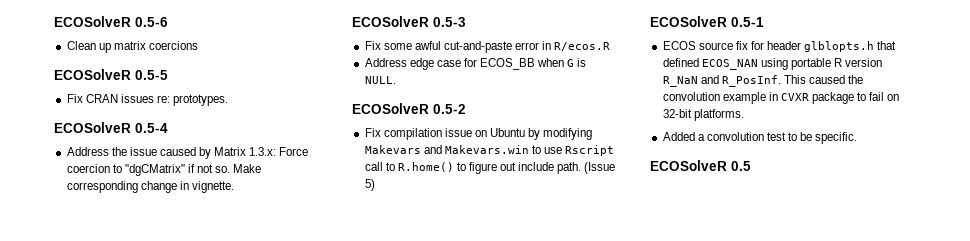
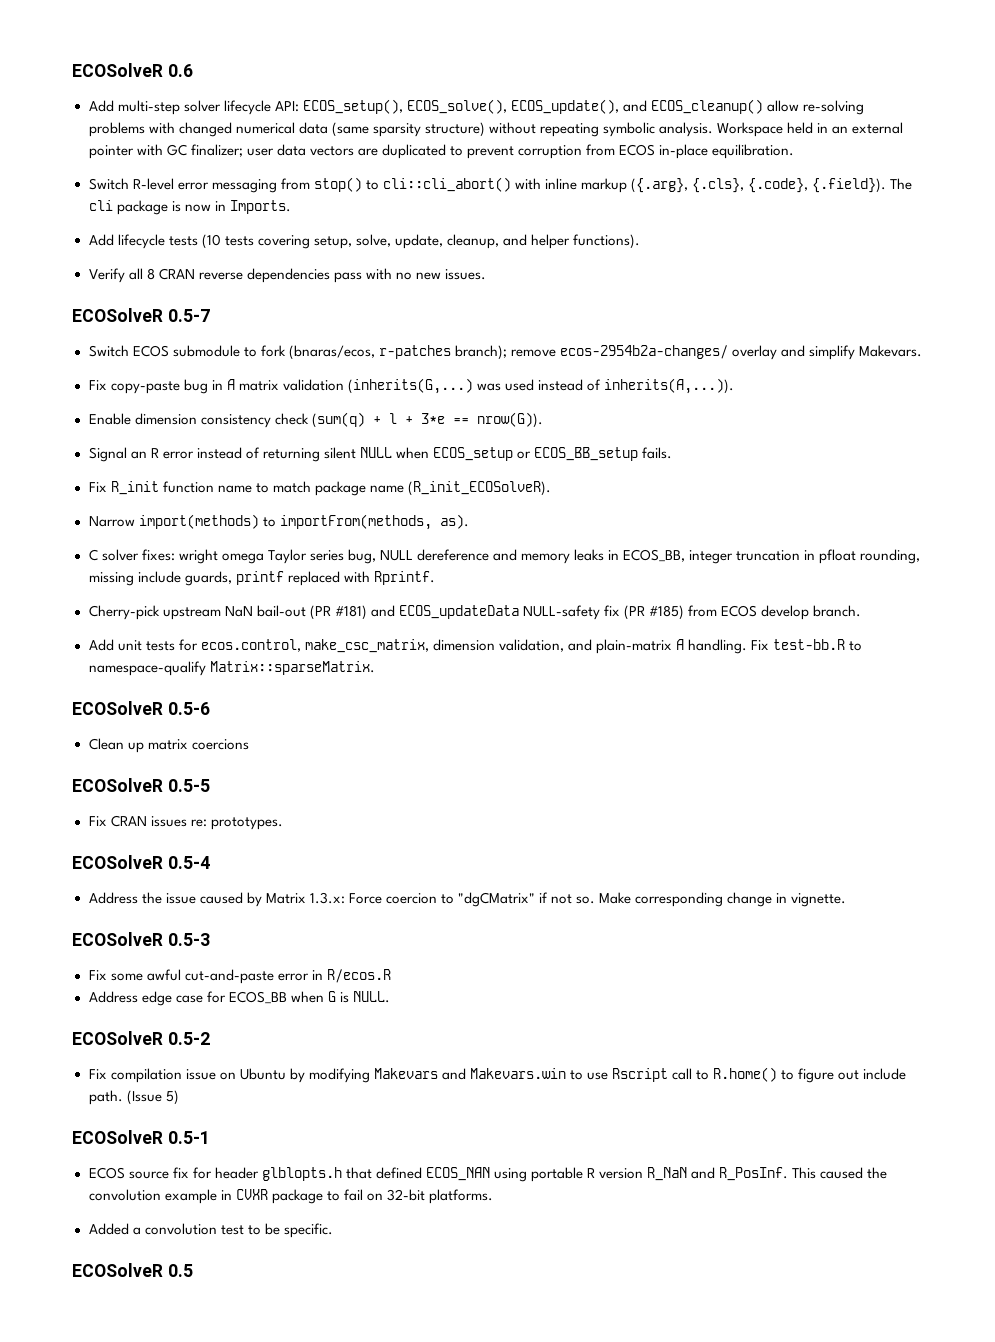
+ ECOSolveR 0.6
+ Add multi-step solver lifecycle API: ECOS_setup(), ECOS_solve(), ECOS_update(), and ECOS_cleanup() allow re-solving problems with changed numerical data (same sparsity structure) without repeating symbolic analysis. Workspace held in an external pointer with GC finalizer; user data vectors are duplicated to prevent corruption from ECOS in-place equilibration.
+ Switch R-level error messaging from stop() to cli::cli_abort() with inline markup ({.arg}, {.cls}, {.code}, {.field}). The cli package is now in Imports.
+ Add lifecycle tests (10 tests covering setup, solve, update, cleanup, and helper functions).
+ Verify all 8 CRAN reverse dependencies pass with no new issues.
+ ECOSolveR 0.5-7
+ Switch ECOS submodule to fork (bnaras/ecos, r-patches branch); remove ecos-2954b2a-changes/ overlay and simplify Makevars.
+ Fix copy-paste bug in A matrix validation (inherits(G,...) was used instead of inherits(A,...)).
+ Enable dimension consistency check (sum(q) + l + 3*e == nrow(G)).
+ Signal an R error instead of returning silent NULL when ECOS_setup or ECOS_BB_setup fails.
+ Fix R_init function name to match package name (R_init_ECOSolveR).
+ Narrow import(methods) to importFrom(methods, as).
+ C solver fixes: wright omega Taylor series bug, NULL dereference and memory leaks in ECOS_BB, integer truncation in pfloat rounding, missing include guards, printf replaced with Rprintf.
+ Cherry-pick upstream NaN bail-out (PR #181) and ECOS_updateData NULL-safety fix (PR #185) from ECOS develop branch.
+ Add unit tests for ecos.control, make_csc_matrix, dimension validation, and plain-matrix A handling. Fix test-bb.R to namespace-qualify Matrix::sparseMatrix.

